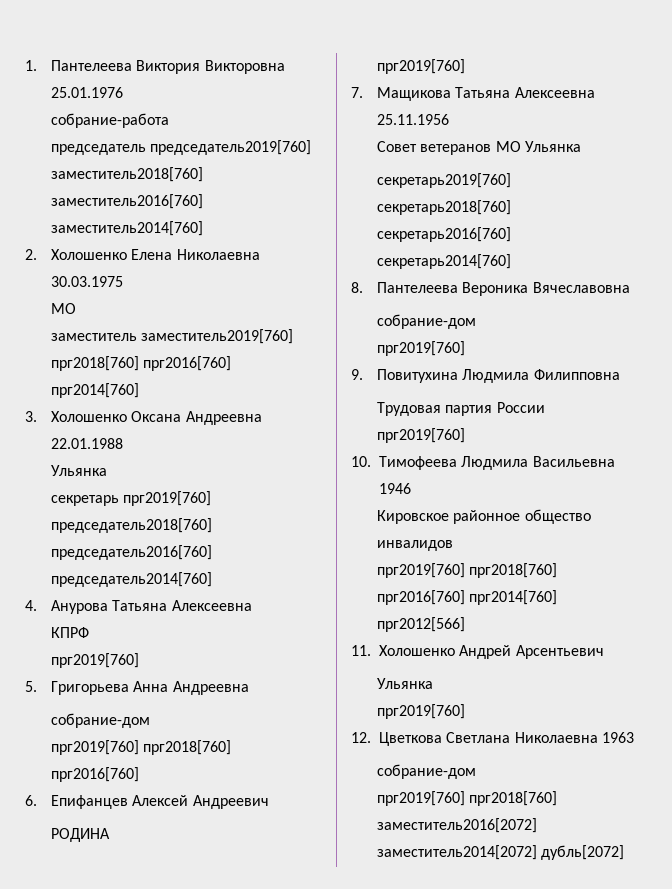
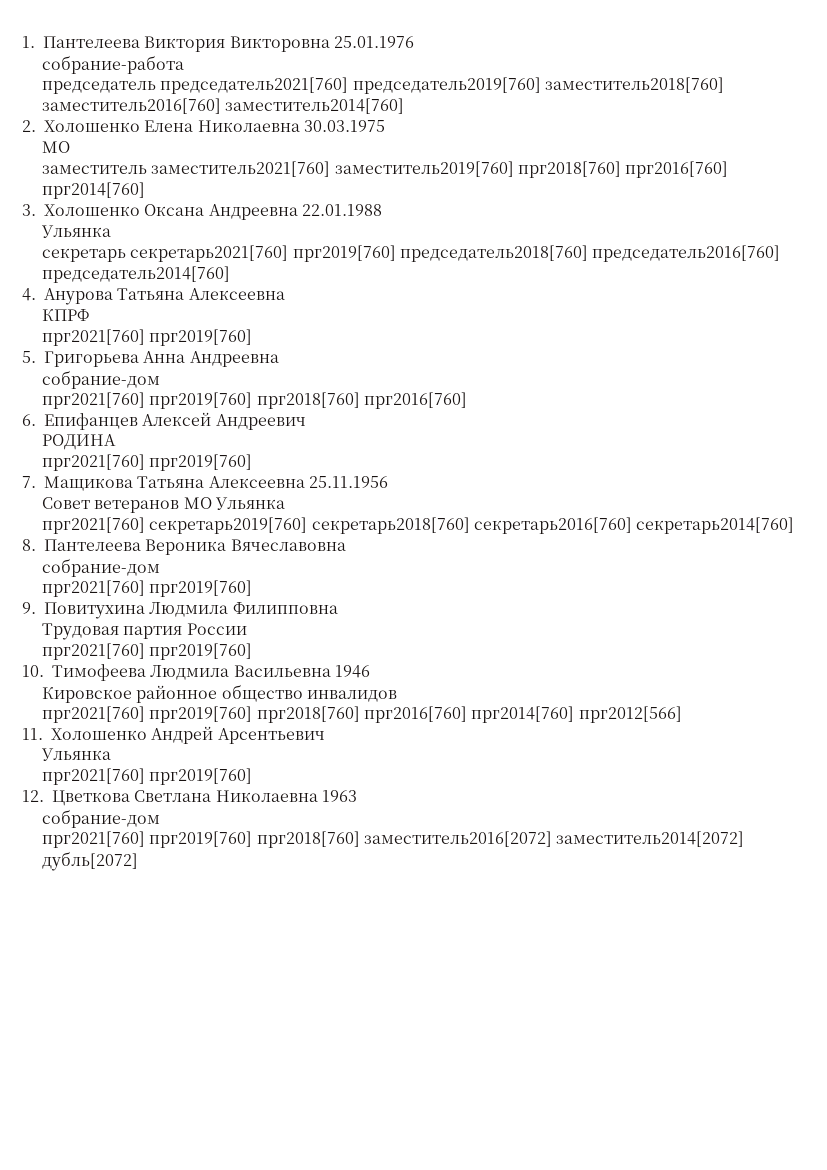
- председатель председатель2019[760] заместитель2018[760] заместитель2016[760] заместитель2014[760]
+ председатель председатель2021[760] председатель2019[760] заместитель2018[760] заместитель2016[760] заместитель2014[760]
- заместитель заместитель2019[760] прг2018[760] прг2016[760] прг2014[760]
+ заместитель заместитель2021[760] заместитель2019[760] прг2018[760] прг2016[760] прг2014[760]
- секретарь прг2019[760] председатель2018[760] председатель2016[760] председатель2014[760]
+ секретарь секретарь2021[760] прг2019[760] председатель2018[760] председатель2016[760] председатель2014[760]
  КПРФ
- прг2019[760]
+ прг2021[760] прг2019[760]
  5. Григорьева Анна Андреевна
  собрание-дом
- прг2019[760] прг2018[760] прг2016[760]
+ прг2021[760] прг2019[760] прг2018[760] прг2016[760]
  РОДИНА
- прг2019[760]
+ прг2021[760] прг2019[760]
- секретарь2019[760] секретарь2018[760] секретарь2016[760] секретарь2014[760]
+ прг2021[760] секретарь2019[760] секретарь2018[760] секретарь2016[760] секретарь2014[760]
  8. Пантелеева Вероника Вячеславовна
  собрание-дом
- прг2019[760]
+ прг2021[760] прг2019[760]
  Трудовая партия России
- прг2019[760]
+ прг2021[760] прг2019[760]
- прг2019[760] прг2018[760] прг2016[760] прг2014[760] прг2012[566]
+ прг2021[760] прг2019[760] прг2018[760] прг2016[760] прг2014[760] прг2012[566]
  11. Холошенко Андрей Арсентьевич
  Ульянка
- прг2019[760]
+ прг2021[760] прг2019[760]
- прг2019[760] прг2018[760] заместитель2016[2072] заместитель2014[2072] дубль[2072]
+ прг2021[760] прг2019[760] прг2018[760] заместитель2016[2072] заместитель2014[2072] дубль[2072]

